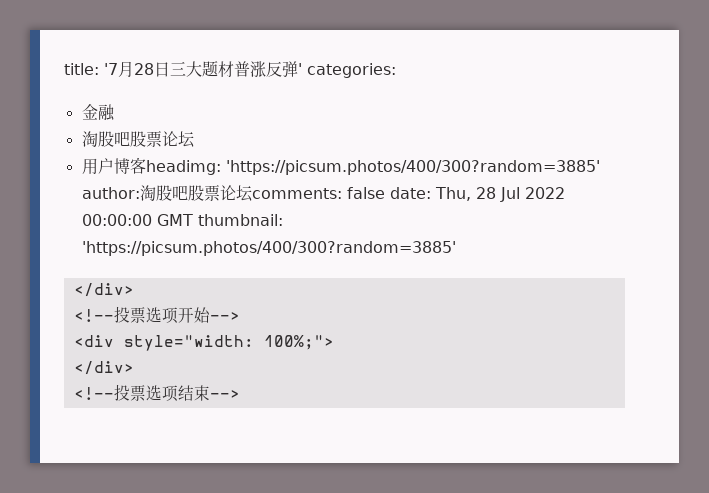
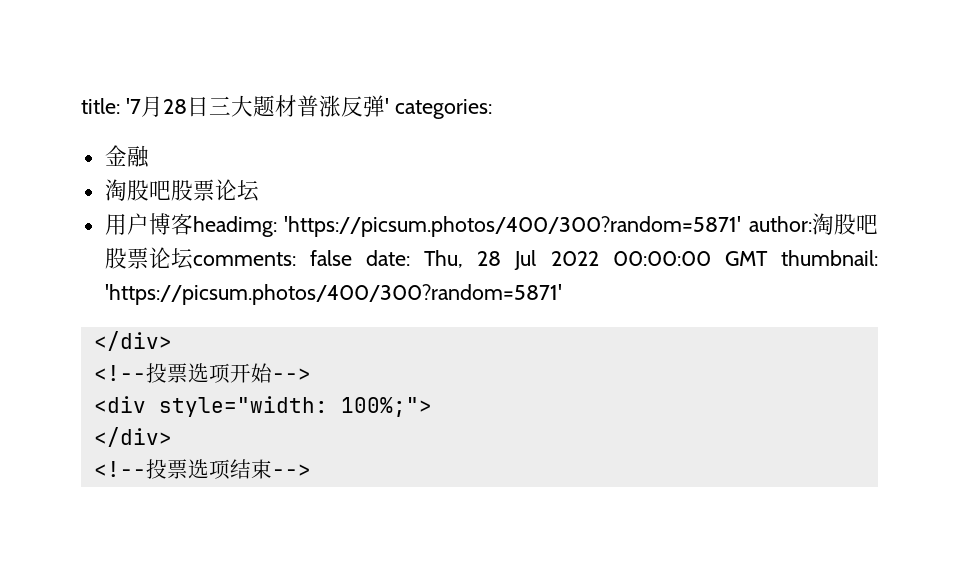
- 用户博客headimg: 'https://picsum.photos/400/300?random=3885' author:淘股吧股票论坛comments: false date: Thu, 28 Jul 2022 00:00:00 GMT thumbnail: 'https://picsum.photos/400/300?random=3885'
+ 用户博客headimg: 'https://picsum.photos/400/300?random=5871' author:淘股吧股票论坛comments: false date: Thu, 28 Jul 2022 00:00:00 GMT thumbnail: 'https://picsum.photos/400/300?random=5871'

